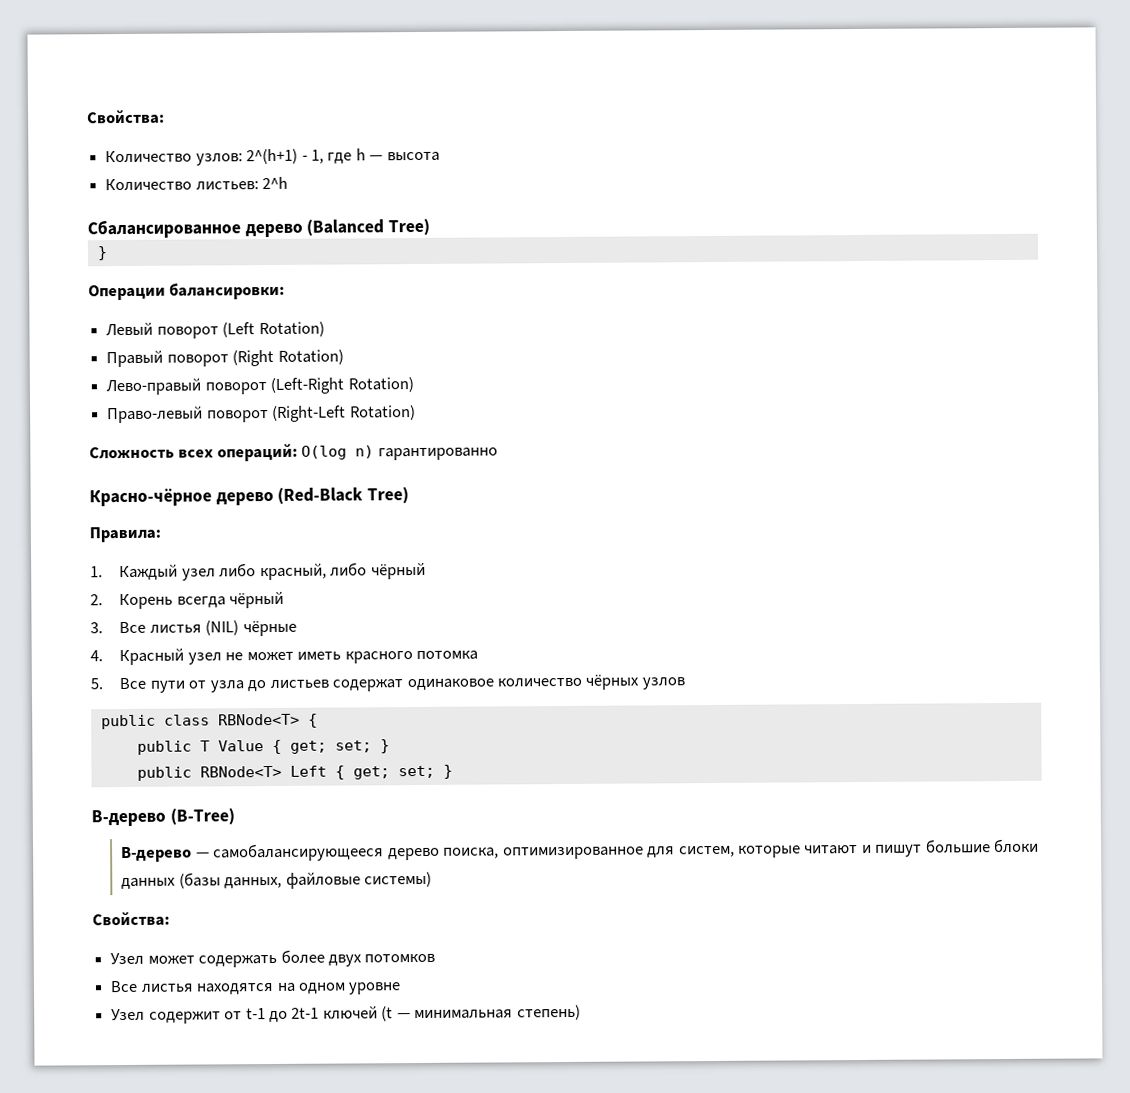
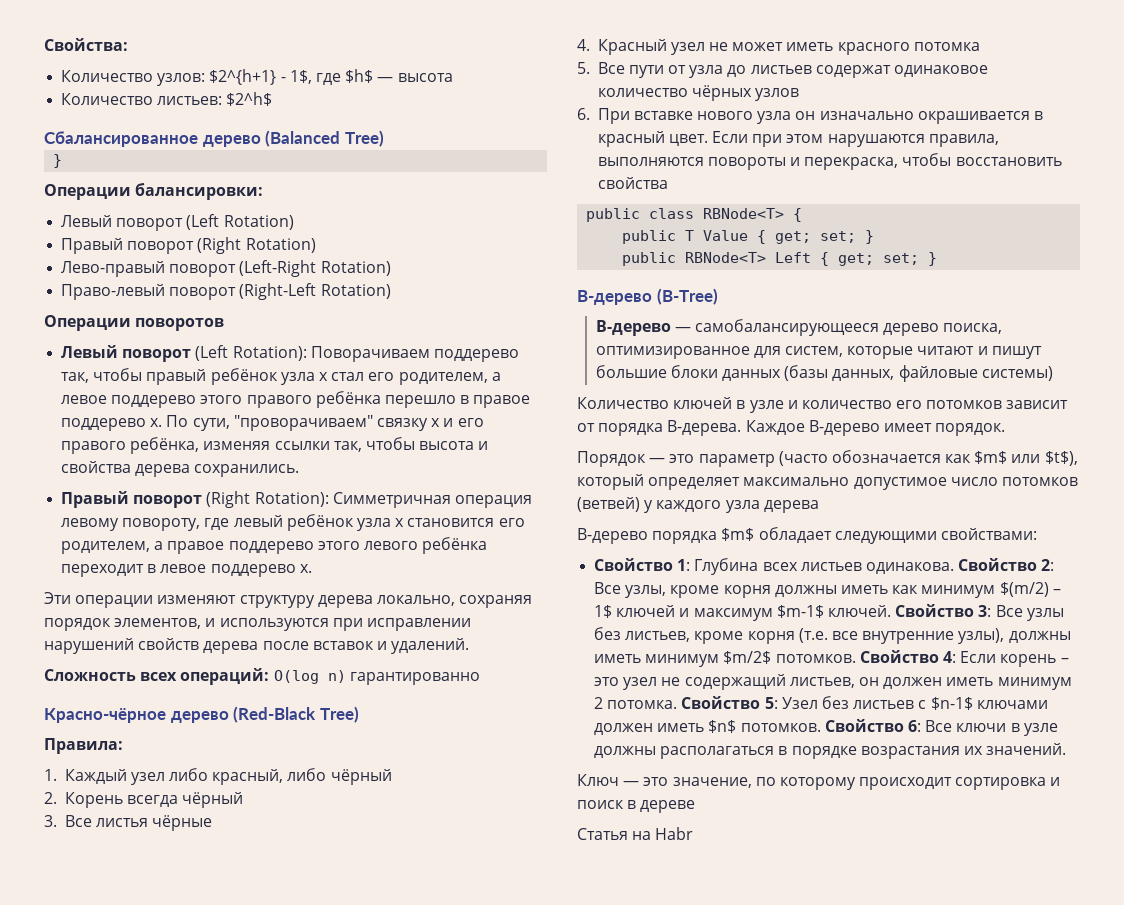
- Количество узлов: 2^(h+1) - 1, где h — высота
+ Количество узлов: $2^{h+1} - 1$, где $h$ — высота
- Количество листьев: 2^h
+ Количество листьев: $2^h$
+ Операции поворотов
+ Левый поворот (Left Rotation): Поворачиваем поддерево так, чтобы правый ребёнок узла x стал его родителем, а левое поддерево этого правого ребёнка перешло в правое поддерево x. По сути, "проворачиваем" связку x и его правого ребёнка, изменяя ссылки так, чтобы высота и свойства дерева сохранились.
+ Правый поворот (Right Rotation): Симметричная операция левому повороту, где левый ребёнок узла x становится его родителем, а правое поддерево этого левого ребёнка переходит в левое поддерево x.
+ Эти операции изменяют структуру дерева локально, сохраняя порядок элементов, и используются при исправлении нарушений свойств дерева после вставок и удалений.
- 3. Все листья (NIL) чёрные
+ 3. Все листья чёрные
+ 6. При вставке нового узла он изначально окрашивается в красный цвет. Если при этом нарушаются правила, выполняются повороты и перекраска, чтобы восстановить свойства
  B-дерево — самобалансирующееся дерево поиска, оптимизированное для систем, которые читают и пишут большие блоки данных (базы данных, файловые системы)
- Свойства:
- Узел может содержать более двух потомков
- Все листья находятся на одном уровне
- Узел содержит от t-1 до 2t-1 ключей (t — минимальная степень)
+ Количество ключей в узле и количество его потомков зависит от порядка B-дерева. Каждое B-дерево имеет порядок.
+ Порядок — это параметр (часто обозначается как $m$ или $t$), который определяет максимально допустимое число потомков (ветвей) у каждого узла дерева
+ B-дерево порядка $m$ обладает следующими свойствами:
+ Свойство 1: Глубина всех листьев одинакова. Свойство 2: Все узлы, кроме корня должны иметь как минимум $(m/2) – 1$ ключей и максимум $m-1$ ключей. Свойство 3: Все узлы без листьев, кроме корня (т.е. все внутренние узлы), должны иметь минимум $m/2$ потомков. Свойство 4: Если корень – это узел не содержащий листьев, он должен иметь минимум 2 потомка. Свойство 5: Узел без листьев с $n-1$ ключами должен иметь $n$ потомков. Свойство 6: Все ключи в узле должны располагаться в порядке возрастания их значений.
+ Ключ — это значение, по которому происходит сортировка и поиск в дереве
+ Статья на Habr

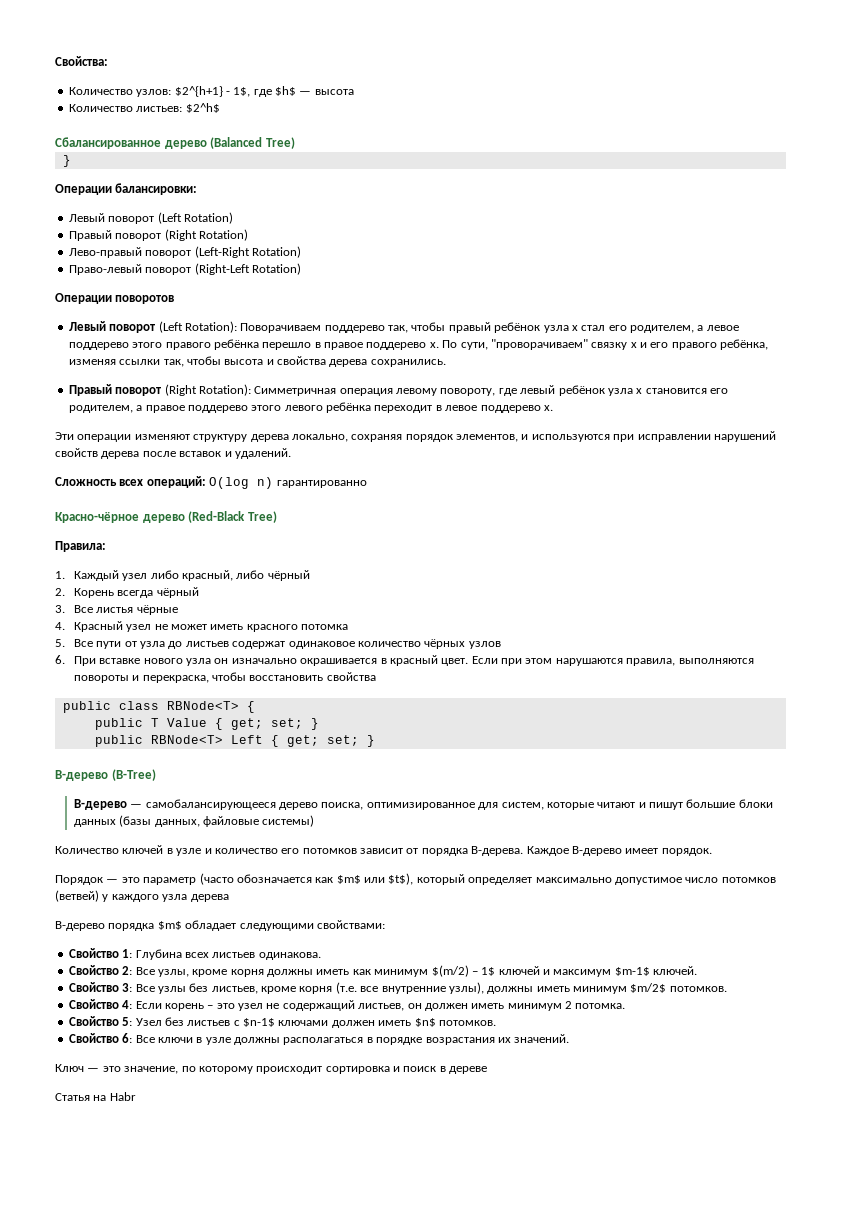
- Глубина всех листьев одинакова. Свойство 2:
+ Глубина всех листьев одинакова.
+ Свойство 2:
- Все узлы, кроме корня должны иметь как минимум $(m/2) – 1$ ключей и максимум $m-1$ ключей. Свойство 3:
+ Все узлы, кроме корня должны иметь как минимум $(m/2) – 1$ ключей и максимум $m-1$ ключей.
+ Свойство 3:
- Все узлы без листьев, кроме корня (т.е. все внутренние узлы), должны иметь минимум $m/2$ потомков. Свойство 4:
+ Все узлы без листьев, кроме корня (т.е. все внутренние узлы), должны иметь минимум $m/2$ потомков.
+ Свойство 4:
- Если корень – это узел не содержащий листьев, он должен иметь минимум 2 потомка. Свойство 5:
+ Если корень – это узел не содержащий листьев, он должен иметь минимум 2 потомка.
+ Свойство 5:
- Узел без листьев с $n-1$ ключами должен иметь $n$ потомков. Свойство 6:
+ Узел без листьев с $n-1$ ключами должен иметь $n$ потомков.
+ Свойство 6:

